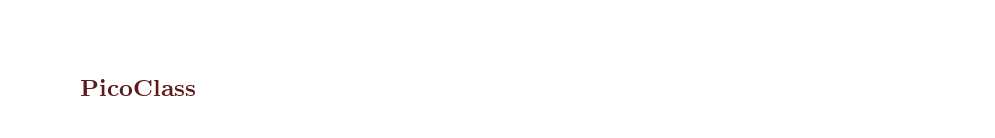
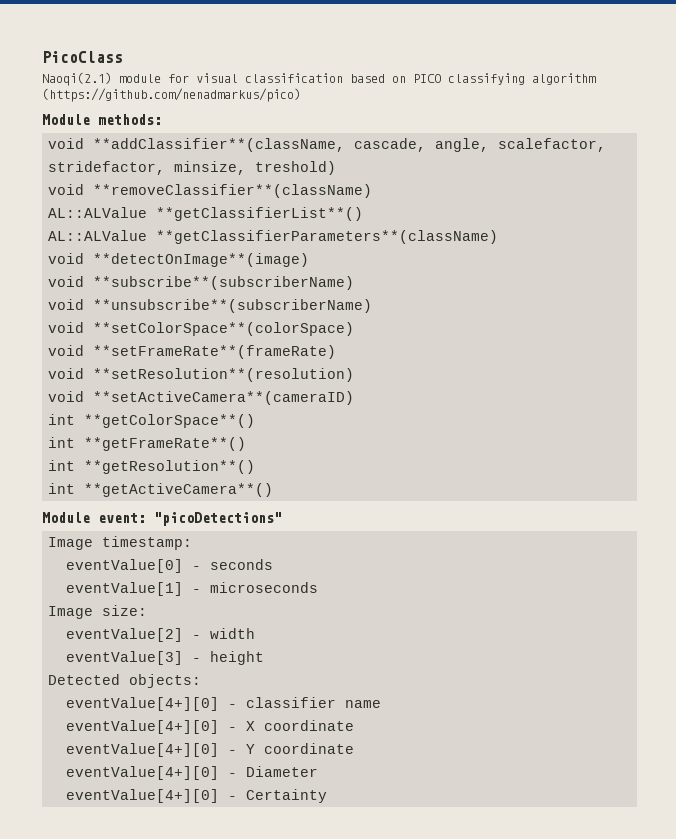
+ Naoqi(2.1) module for visual classification based on PICO classifying algorithm (https://github.com/nenadmarkus/pico)
+ Module methods:
+ void **addClassifier**(className, cascade, angle, scalefactor, stridefactor, minsize, treshold)
+ void **removeClassifier**(className)
+ AL::ALValue **getClassifierList**()
+ AL::ALValue **getClassifierParameters**(className)
+ void **detectOnImage**(image)
+ void **subscribe**(subscriberName)
+ void **unsubscribe**(subscriberName)
+ void **setColorSpace**(colorSpace)
+ void **setFrameRate**(frameRate)
+ void **setResolution**(resolution)
+ void **setActiveCamera**(cameraID)
+ int **getColorSpace**()
+ int **getFrameRate**()
+ int **getResolution**()
+ int **getActiveCamera**()
+ Module event: "picoDetections"
+ Image timestamp:
+ eventValue[0] - seconds
+ eventValue[1] - microseconds
+ Image size:
+ eventValue[2] - width
+ eventValue[3] - height
+ Detected objects:
+ eventValue[4+][0] - classifier name
+ eventValue[4+][0] - X coordinate
+ eventValue[4+][0] - Y coordinate
+ eventValue[4+][0] - Diameter
+ eventValue[4+][0] - Certainty

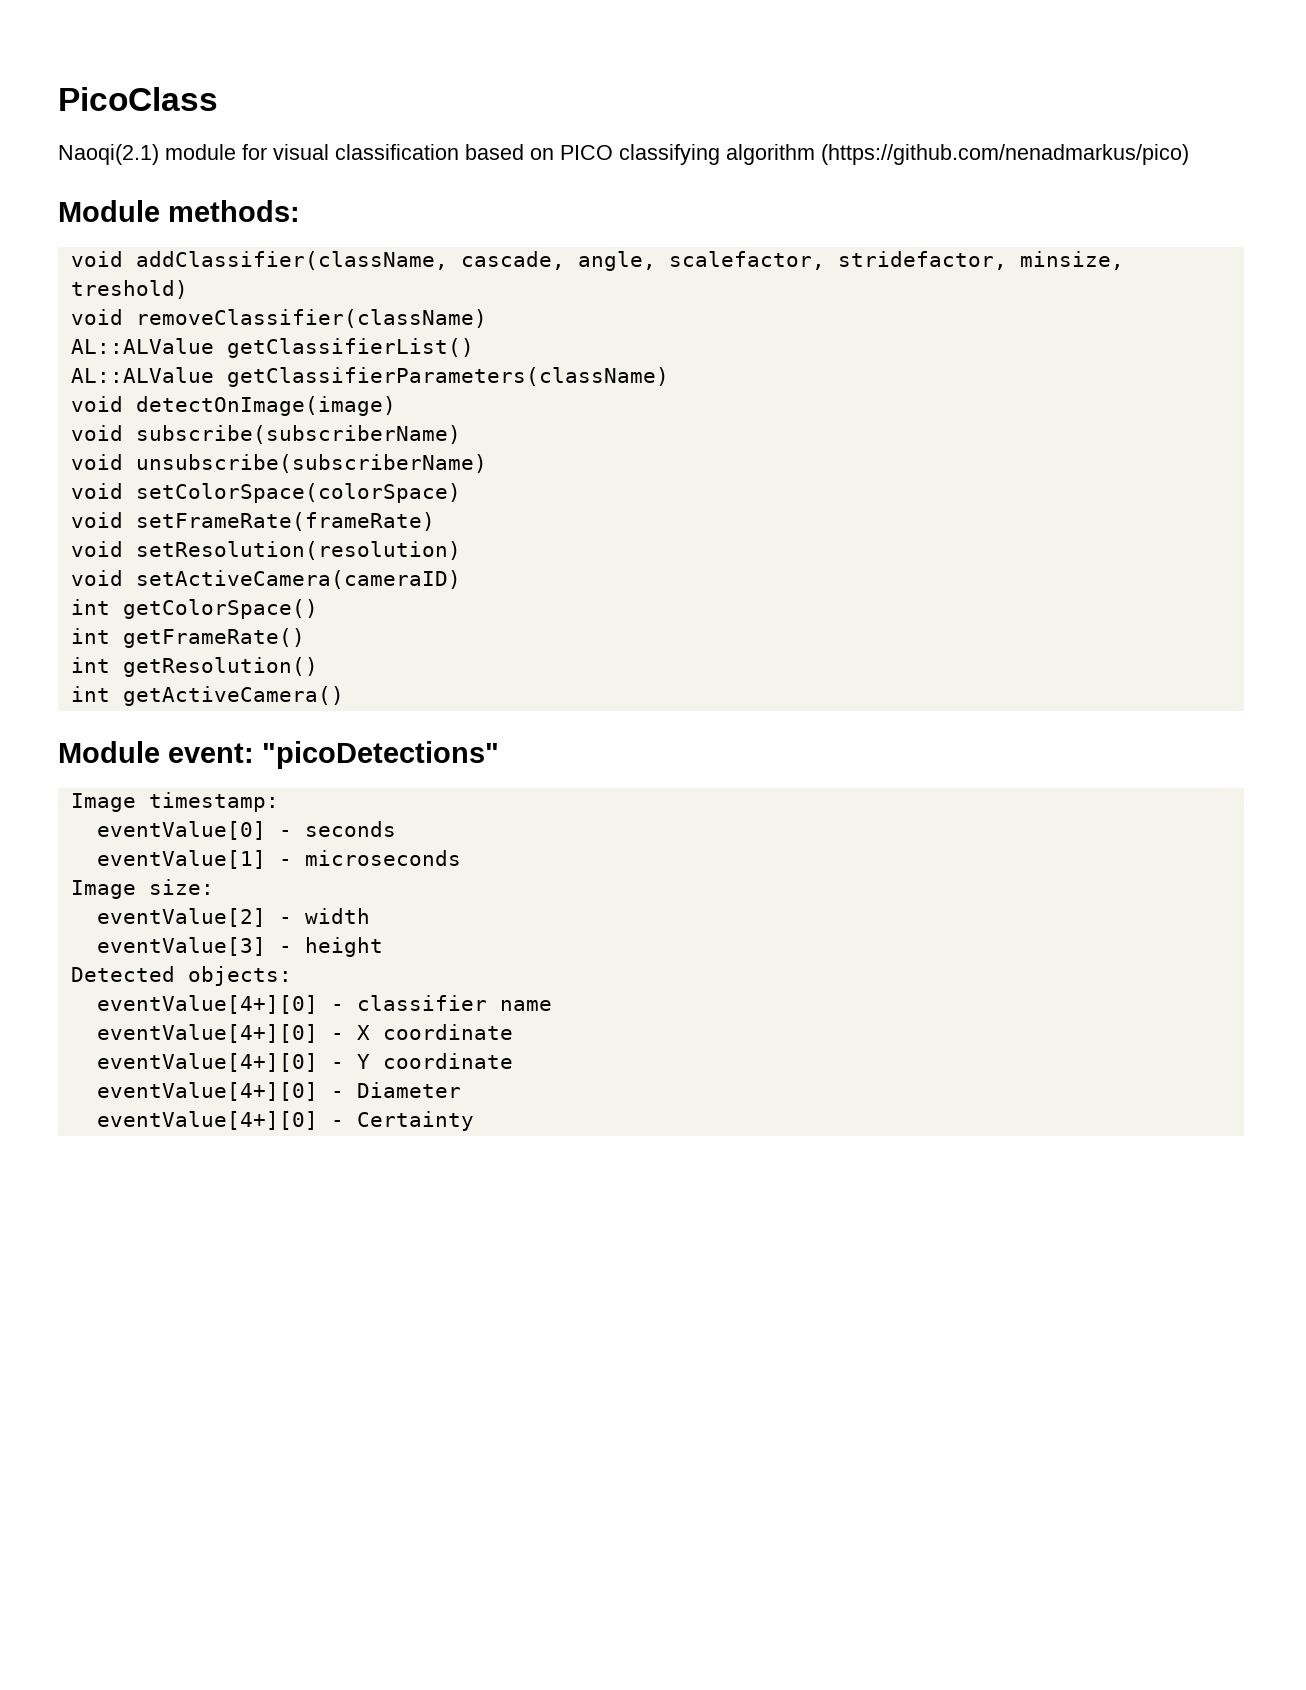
- void **addClassifier**(className, cascade, angle, scalefactor, stridefactor, minsize, treshold)
+ void addClassifier(className, cascade, angle, scalefactor, stridefactor, minsize, treshold)
- void **removeClassifier**(className)
- AL::ALValue **getClassifierList**()
- AL::ALValue **getClassifierParameters**(className)
- void **detectOnImage**(image)
- void **subscribe**(subscriberName)
- void **unsubscribe**(subscriberName)
- void **setColorSpace**(colorSpace)
- void **setFrameRate**(frameRate)
- void **setResolution**(resolution)
- void **setActiveCamera**(cameraID)
- int **getColorSpace**()
- int **getFrameRate**()
- int **getResolution**()
- int **getActiveCamera**()
+ void removeClassifier(className)
+ AL::ALValue getClassifierList()
+ AL::ALValue getClassifierParameters(className)
+ void detectOnImage(image)
+ void subscribe(subscriberName)
+ void unsubscribe(subscriberName)
+ void setColorSpace(colorSpace)
+ void setFrameRate(frameRate)
+ void setResolution(resolution)
+ void setActiveCamera(cameraID)
+ int getColorSpace()
+ int getFrameRate()
+ int getResolution()
+ int getActiveCamera()

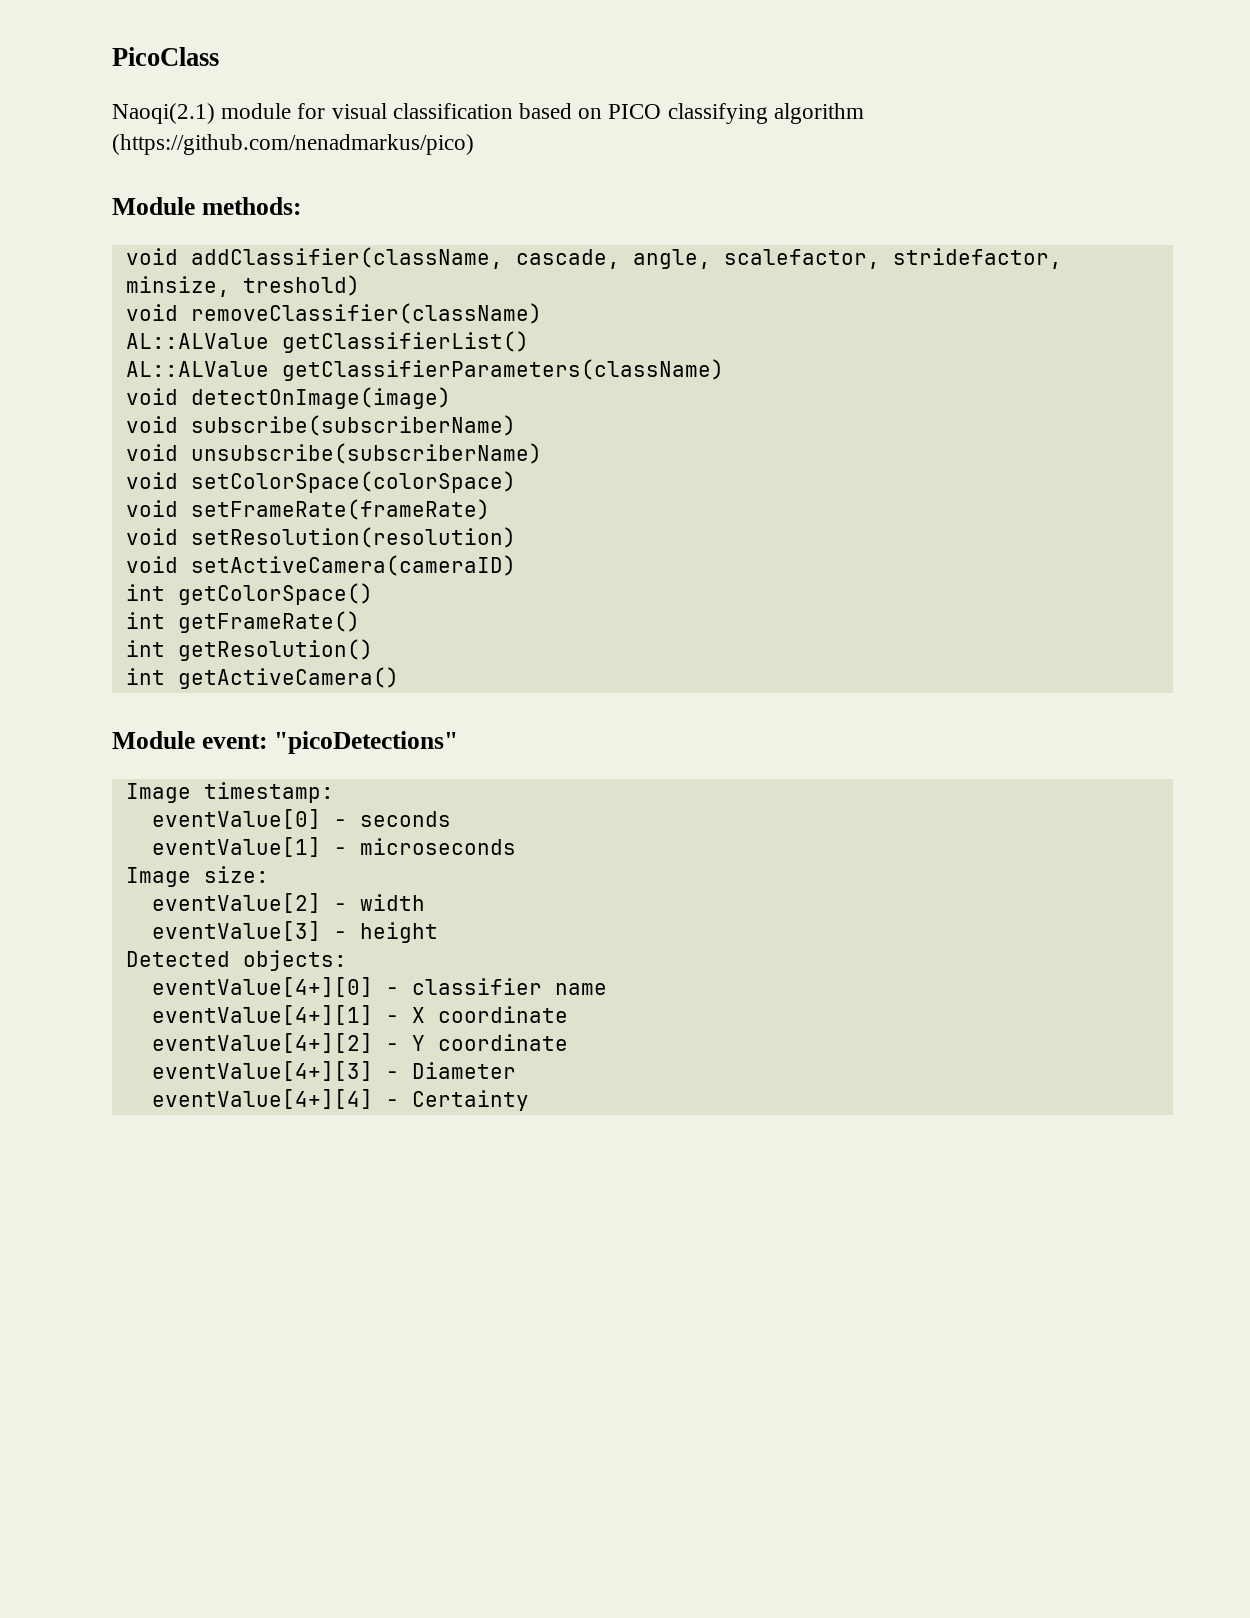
- eventValue[4+][0] - X coordinate
+ eventValue[4+][1] - X coordinate
- eventValue[4+][0] - Y coordinate
+ eventValue[4+][2] - Y coordinate
- eventValue[4+][0] - Diameter
+ eventValue[4+][3] - Diameter
- eventValue[4+][0] - Certainty
+ eventValue[4+][4] - Certainty

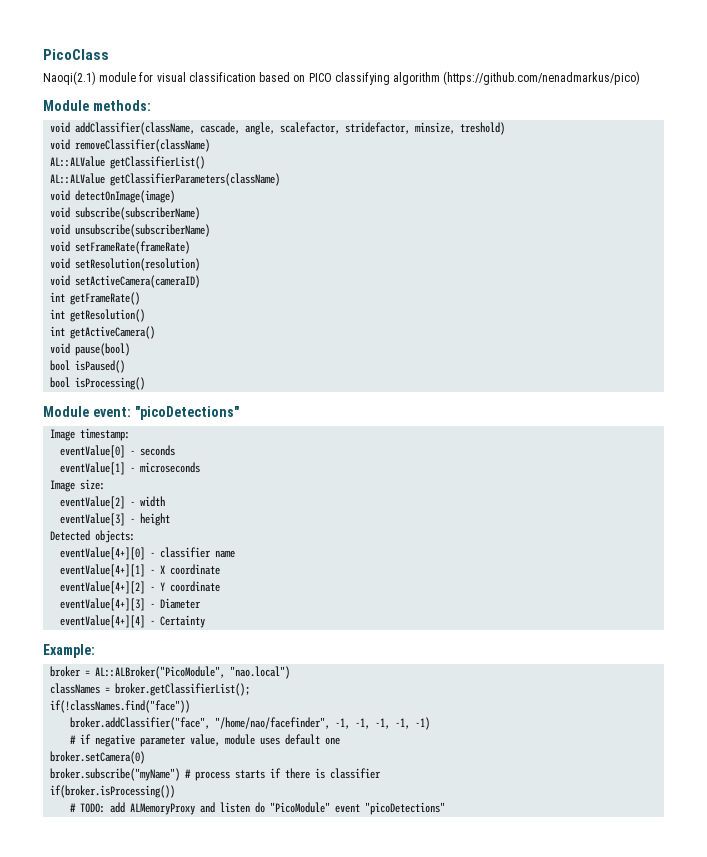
- void setColorSpace(colorSpace)
- int getColorSpace()
+ void pause(bool)
+ bool isPaused()
+ bool isProcessing()
+ Example:
+ broker = AL::ALBroker("PicoModule", "nao.local")
+ classNames = broker.getClassifierList();
+ if(!classNames.find("face"))
+ broker.addClassifier("face", "/home/nao/facefinder", -1, -1, -1, -1, -1)
+ # if negative parameter value, module uses default one
+ broker.setCamera(0)
+ broker.subscribe("myName") # process starts if there is classifier
+ if(broker.isProcessing())
+ # TODO: add ALMemoryProxy and listen do "PicoModule" event "picoDetections"

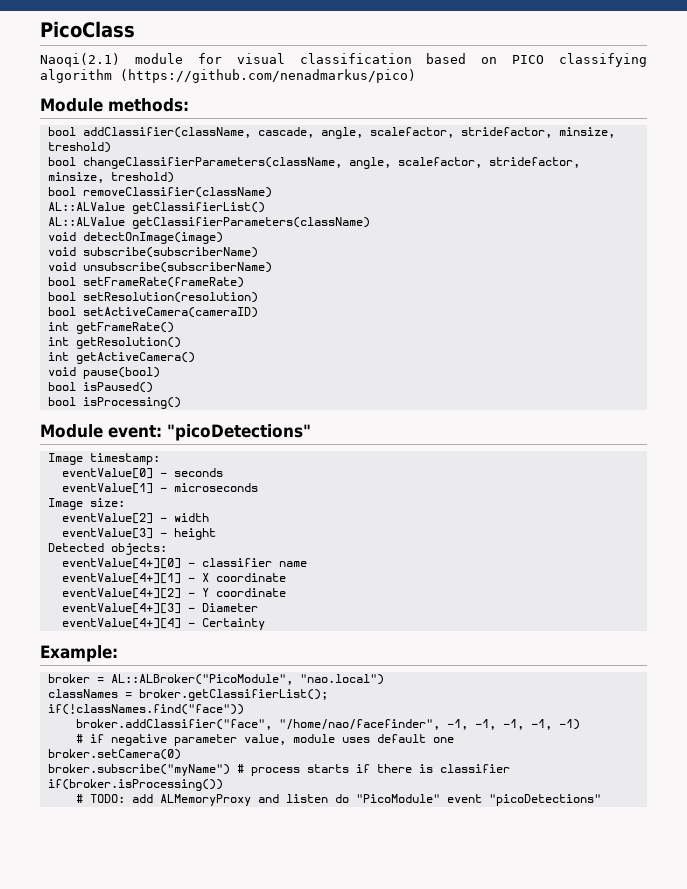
- void addClassifier(className, cascade, angle, scalefactor, stridefactor, minsize, treshold)
+ bool addClassifier(className, cascade, angle, scalefactor, stridefactor, minsize, treshold)
- void removeClassifier(className)
+ bool changeClassifierParameters(className, angle, scalefactor, stridefactor, minsize, treshold)
+ bool removeClassifier(className)
- void setFrameRate(frameRate)
+ bool setFrameRate(frameRate)
- void setResolution(resolution)
+ bool setResolution(resolution)
- void setActiveCamera(cameraID)
+ bool setActiveCamera(cameraID)

